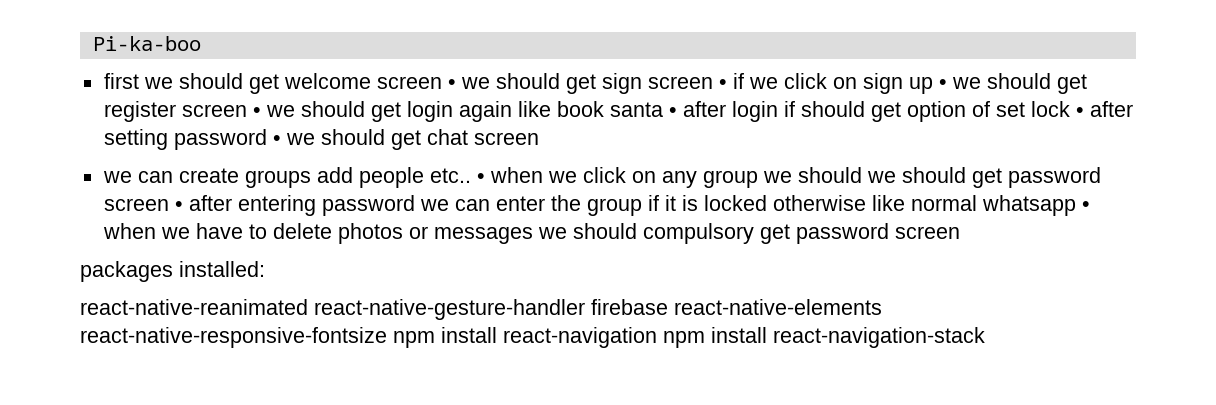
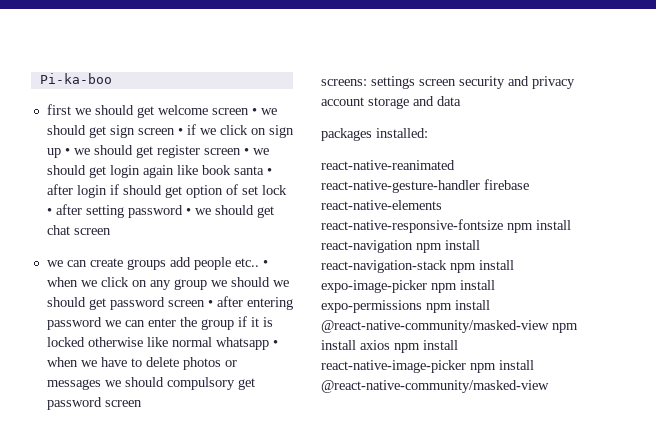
+ screens: settings screen security and privacy account storage and data
- react-native-reanimated react-native-gesture-handler firebase react-native-elements react-native-responsive-fontsize npm install react-navigation npm install react-navigation-stack
+ react-native-reanimated react-native-gesture-handler firebase react-native-elements react-native-responsive-fontsize npm install react-navigation npm install react-navigation-stack npm install expo-image-picker npm install expo-permissions npm install @react-native-community/masked-view npm install axios npm install react-native-image-picker npm install @react-native-community/masked-view

